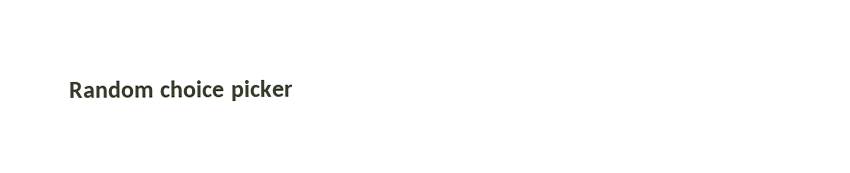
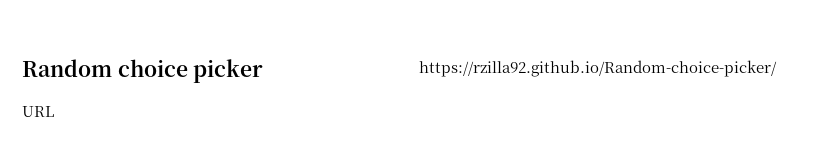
+ URL https://rzilla92.github.io/Random-choice-picker/

